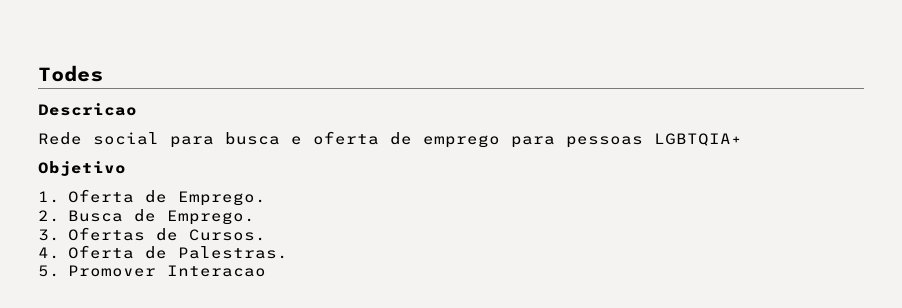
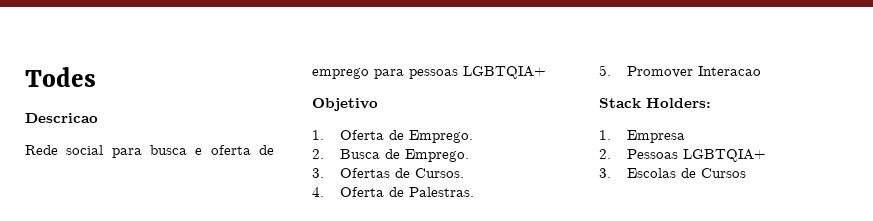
+ Stack Holders:
+ 1. Empresa
+ 2. Pessoas LGBTQIA+
+ 3. Escolas de Cursos

